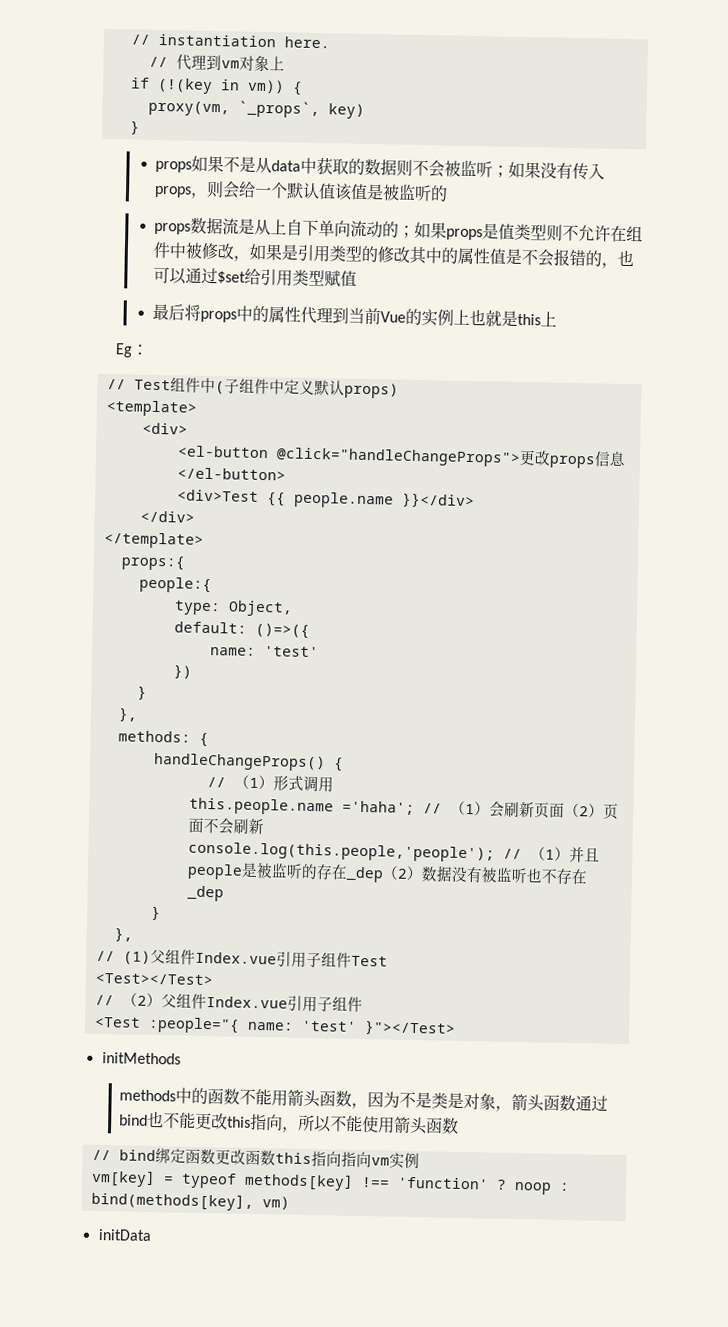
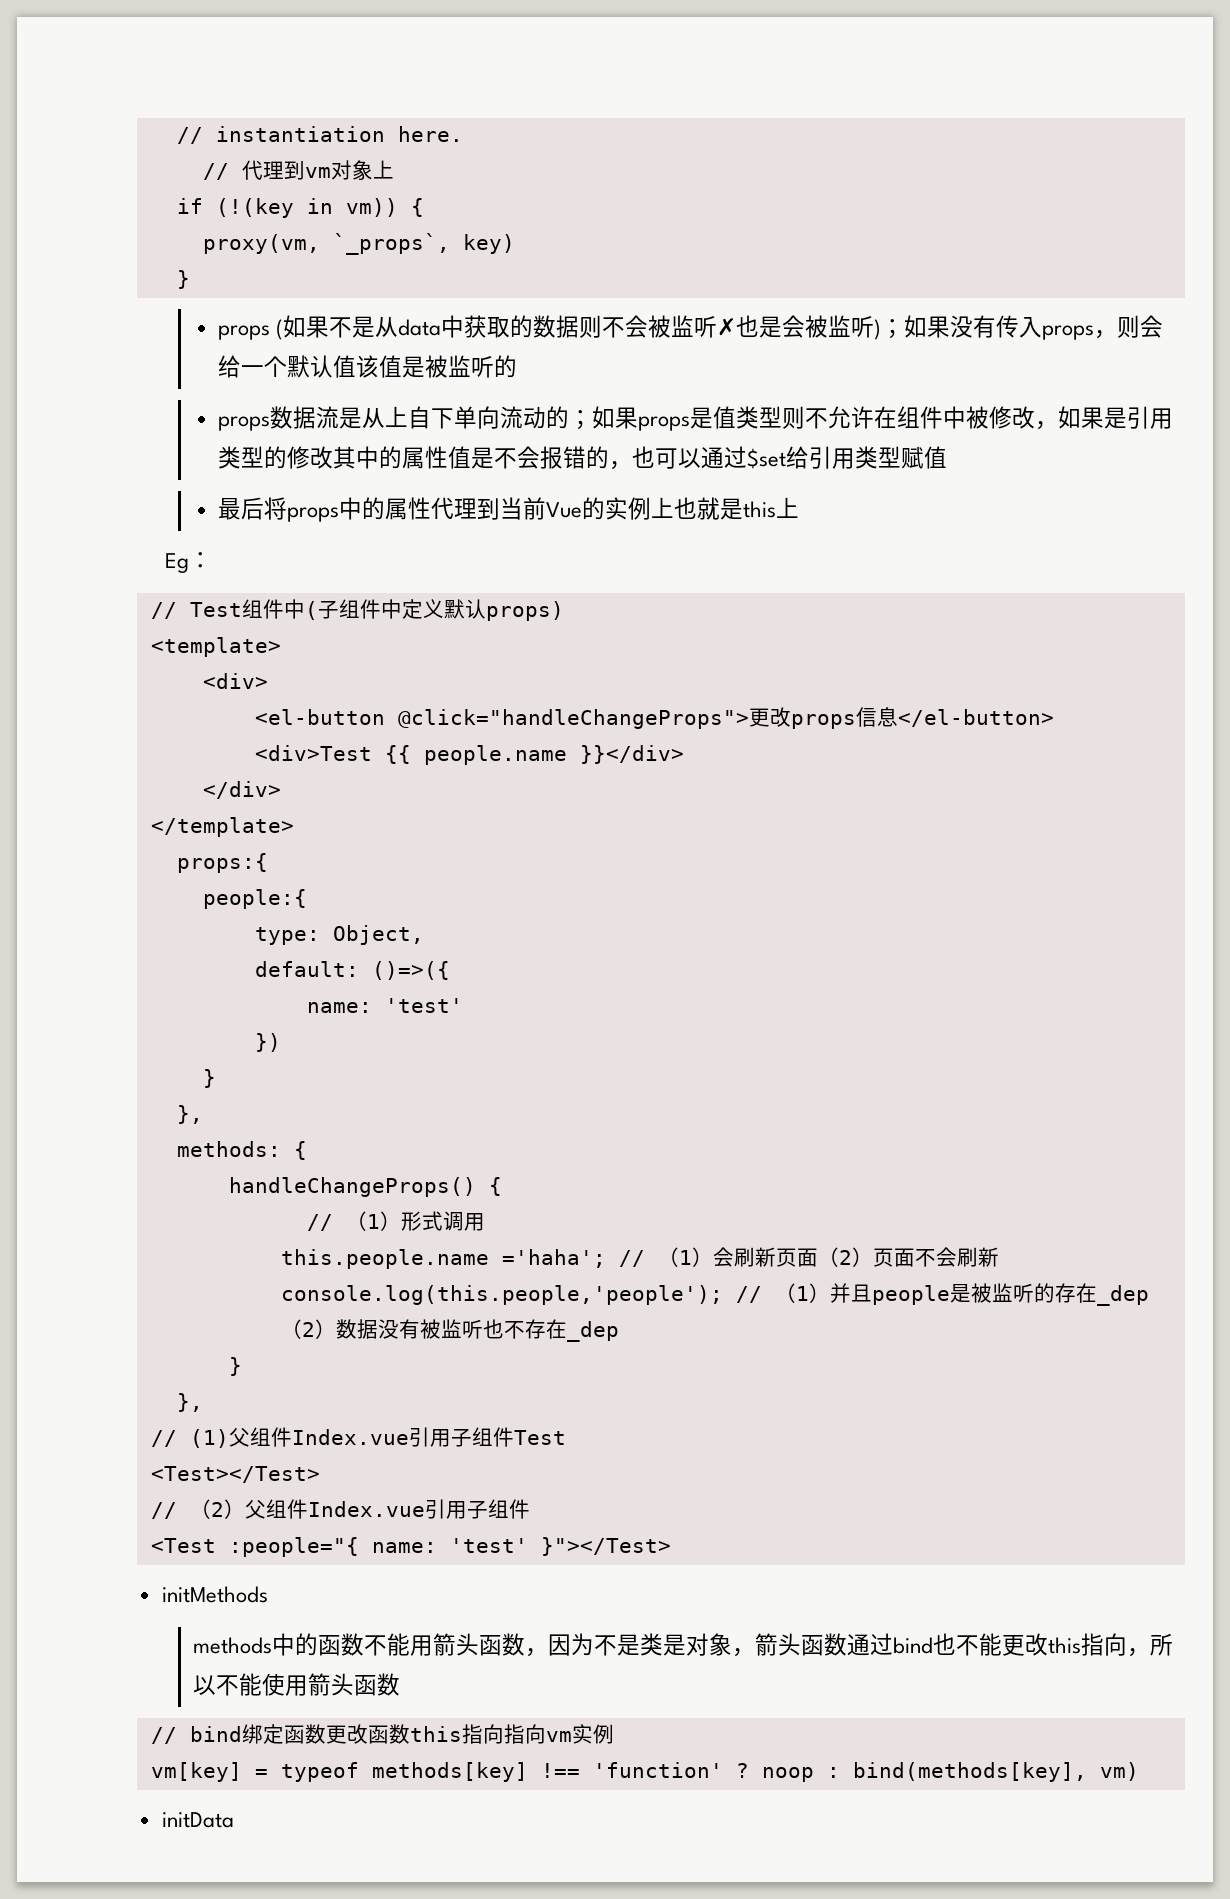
- props如果不是从data中获取的数据则不会被监听；如果没有传入props，则会给一个默认值该值是被监听的
+ props (如果不是从data中获取的数据则不会被监听✗也是会被监听)；如果没有传入props，则会给一个默认值该值是被监听的

